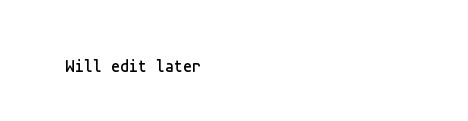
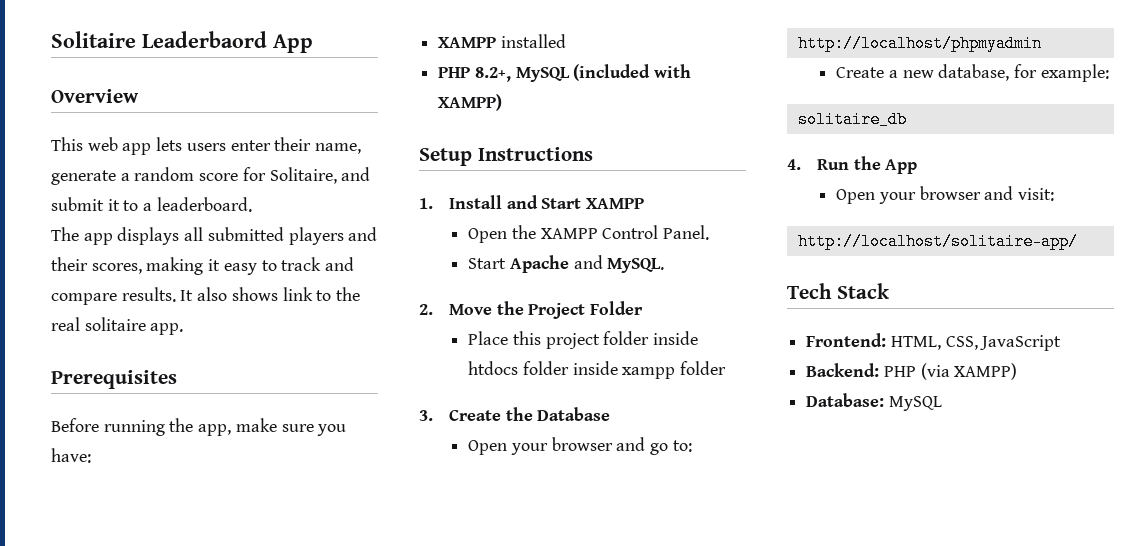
- Will edit later
+ Solitaire Leaderbaord App
+ Overview
+ This web app lets users enter their name, generate a random score for Solitaire, and submit it to a leaderboard.
+ The app displays all submitted players and their scores, making it easy to track and compare results. It also shows link to the real solitaire app.
+ Prerequisites
+ Before running the app, make sure you have:
+ XAMPP installed
+ PHP 8.2+, MySQL (included with XAMPP)
+ Setup Instructions
+ 1. Install and Start XAMPP
+ Open the XAMPP Control Panel.
+ Start Apache and MySQL.
+ 2. Move the Project Folder
+ Place this project folder inside htdocs folder inside xampp folder
+ 3. Create the Database
+ Open your browser and go to:
+ http://localhost/phpmyadmin
+ Create a new database, for example:
+ solitaire_db
+ 4. Run the App
+ Open your browser and visit:
+ http://localhost/solitaire-app/
+ Tech Stack
+ Frontend: HTML, CSS, JavaScript
+ Backend: PHP (via XAMPP)
+ Database: MySQL

